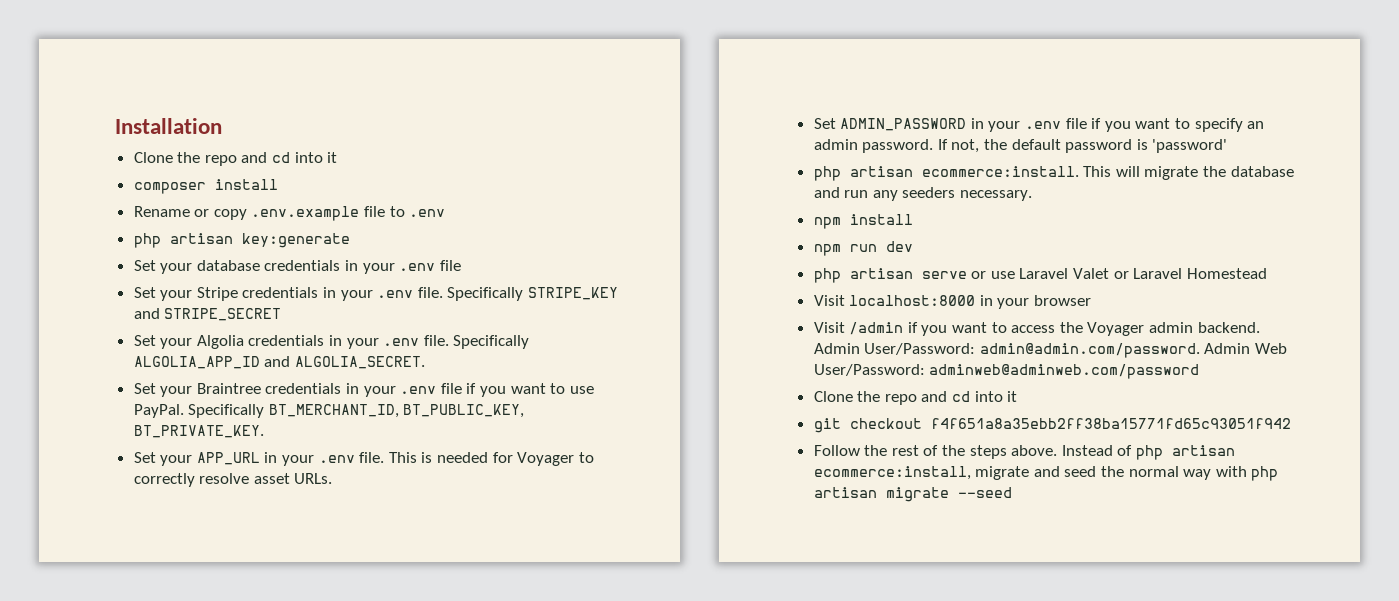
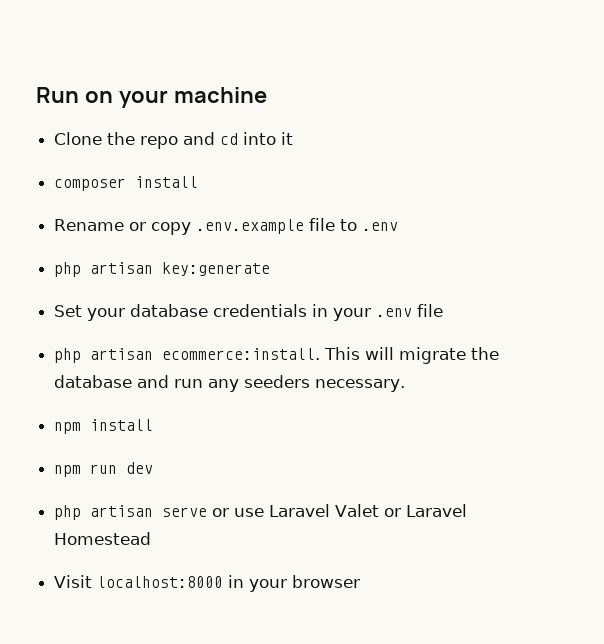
- Installation
+ Run on your machine
- Set your Stripe credentials in your .env file. Specifically STRIPE_KEY and STRIPE_SECRET
- Set your Algolia credentials in your .env file. Specifically ALGOLIA_APP_ID and ALGOLIA_SECRET.
- Set your Braintree credentials in your .env file if you want to use PayPal. Specifically BT_MERCHANT_ID, BT_PUBLIC_KEY, BT_PRIVATE_KEY.
- Set your APP_URL in your .env file. This is needed for Voyager to correctly resolve asset URLs.
- Set ADMIN_PASSWORD in your .env file if you want to specify an admin password. If not, the default password is 'password'
- Visit /admin if you want to access the Voyager admin backend. Admin User/Password: admin@admin.com/password. Admin Web User/Password: adminweb@adminweb.com/password
- Clone the repo and cd into it
- git checkout f4f651a8a35ebb2ff38ba15771fd65c93051f942
- Follow the rest of the steps above. Instead of php artisan ecommerce:install, migrate and seed the normal way with php artisan migrate --seed

